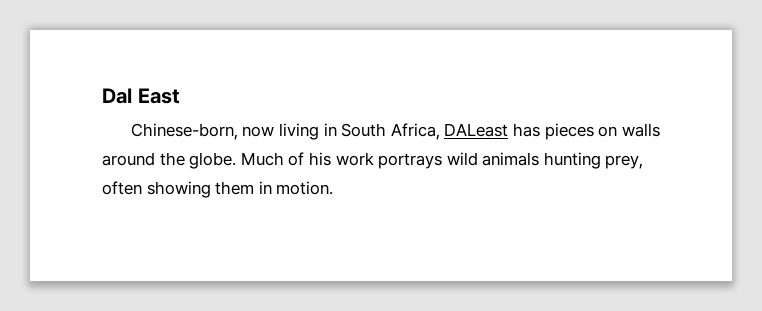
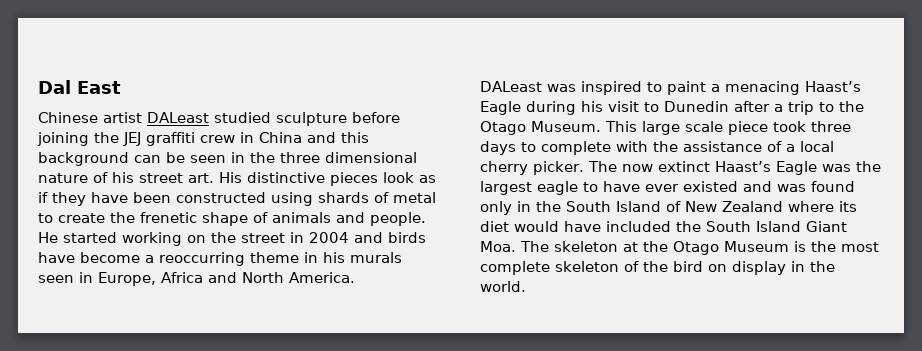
- Chinese-born, now living in South Africa, DALeast has pieces on walls around the globe. Much of his work portrays wild animals hunting prey, often showing them in motion.
+ Chinese artist DALeast studied sculpture before joining the JEJ graffiti crew in China and this background can be seen in the three dimensional nature of his street art. His distinctive pieces look as if they have been constructed using shards of metal to create the frenetic shape of animals and people. He started working on the street in 2004 and birds have become a reoccurring theme in his murals seen in Europe, Africa and North America.
+ DALeast was inspired to paint a menacing Haast’s Eagle during his visit to Dunedin after a trip to the Otago Museum. This large scale piece took three days to complete with the assistance of a local cherry picker. The now extinct Haast’s Eagle was the largest eagle to have ever existed and was found only in the South Island of New Zealand where its diet would have included the South Island Giant Moa. The skeleton at the Otago Museum is the most complete skeleton of the bird on display in the world.

